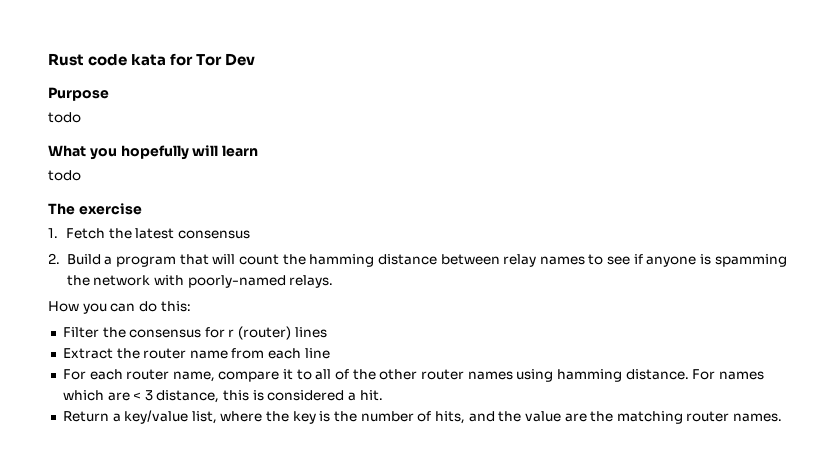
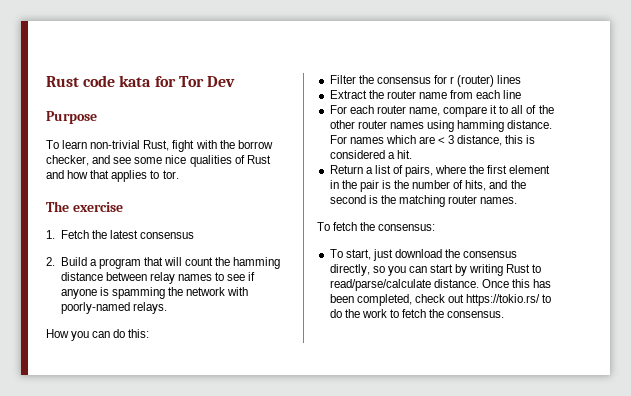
  Purpose
- todo
- What you hopefully will learn
- todo
+ To learn non-trivial Rust, fight with the borrow checker, and see some nice qualities of Rust and how that applies to tor.
- Return a key/value list, where the key is the number of hits, and the value are the matching router names.
+ Return a list of pairs, where the first element in the pair is the number of hits, and the second is the matching router names.
+ To fetch the consensus:
+ To start, just download the consensus directly, so you can start by writing Rust to read/parse/calculate distance. Once this has been completed, check out https://tokio.rs/ to do the work to fetch the consensus.

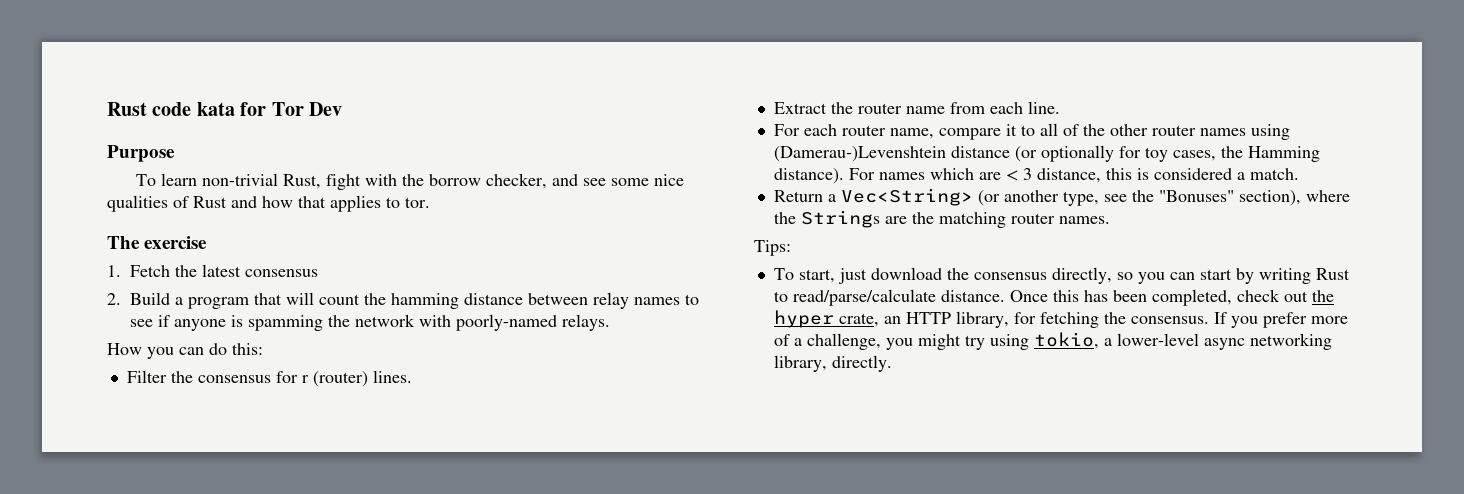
- Filter the consensus for r (router) lines
+ Filter the consensus for r (router) lines.
- Extract the router name from each line
+ Extract the router name from each line.
- For each router name, compare it to all of the other router names using hamming distance.
+ For each router name, compare it to all of the other router names using (Damerau-)Levenshtein distance (or optionally for toy cases, the Hamming distance).
- For names which are < 3 distance, this is considered a hit.
+ For names which are < 3 distance, this is considered a match.
- Return a list of pairs, where the first element in the pair is the number of hits, and the second is the matching router names.
+ Return a Vec<String> (or another type, see the "Bonuses" section), where the Strings are the matching router names.
- To fetch the consensus:
+ Tips:
- Once this has been completed, check out https://tokio.rs/ to do the work to fetch the consensus.
+ Once this has been completed, check out the hyper crate, an HTTP library, for fetching the consensus. If you prefer more of a challenge, you might try using tokio, a lower-level async networking library, directly.

